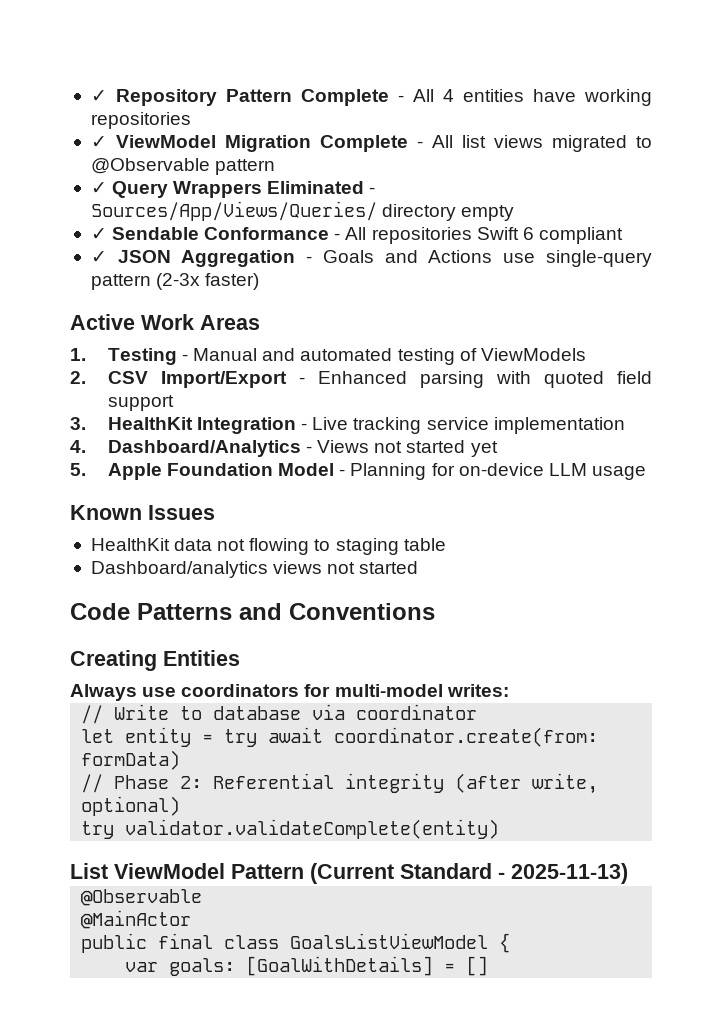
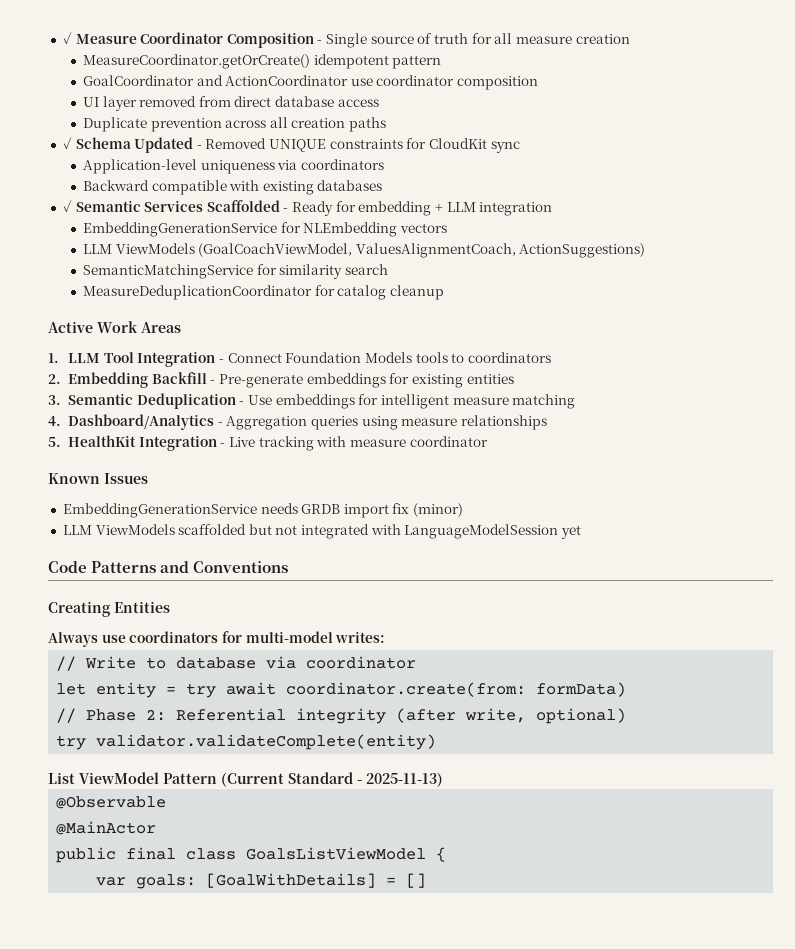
- ✓ Repository Pattern Complete - All 4 entities have working repositories
- ✓ ViewModel Migration Complete - All list views migrated to @Observable pattern
- ✓ Query Wrappers Eliminated - Sources/App/Views/Queries/ directory empty
- ✓ Sendable Conformance - All repositories Swift 6 compliant
- ✓ JSON Aggregation - Goals and Actions use single-query pattern (2-3x faster)
+ ✓ Measure Coordinator Composition - Single source of truth for all measure creation
+ MeasureCoordinator.getOrCreate() idempotent pattern
+ GoalCoordinator and ActionCoordinator use coordinator composition
+ UI layer removed from direct database access
+ Duplicate prevention across all creation paths
+ ✓ Schema Updated - Removed UNIQUE constraints for CloudKit sync
+ Application-level uniqueness via coordinators
+ Backward compatible with existing databases
+ ✓ Semantic Services Scaffolded - Ready for embedding + LLM integration
+ EmbeddingGenerationService for NLEmbedding vectors
+ LLM ViewModels (GoalCoachViewModel, ValuesAlignmentCoach, ActionSuggestions)
+ SemanticMatchingService for similarity search
+ MeasureDeduplicationCoordinator for catalog cleanup
  Active Work Areas
- 1. Testing - Manual and automated testing of ViewModels
- 2. CSV Import/Export - Enhanced parsing with quoted field support
- 3. HealthKit Integration - Live tracking service implementation
- 4. Dashboard/Analytics - Views not started yet
- 5. Apple Foundation Model - Planning for on-device LLM usage
+ 1. LLM Tool Integration - Connect Foundation Models tools to coordinators
+ 2. Embedding Backfill - Pre-generate embeddings for existing entities
+ 3. Semantic Deduplication - Use embeddings for intelligent measure matching
+ 4. Dashboard/Analytics - Aggregation queries using measure relationships
+ 5. HealthKit Integration - Live tracking with measure coordinator
  Known Issues
- HealthKit data not flowing to staging table
- Dashboard/analytics views not started
+ EmbeddingGenerationService needs GRDB import fix (minor)
+ LLM ViewModels scaffolded but not integrated with LanguageModelSession yet

